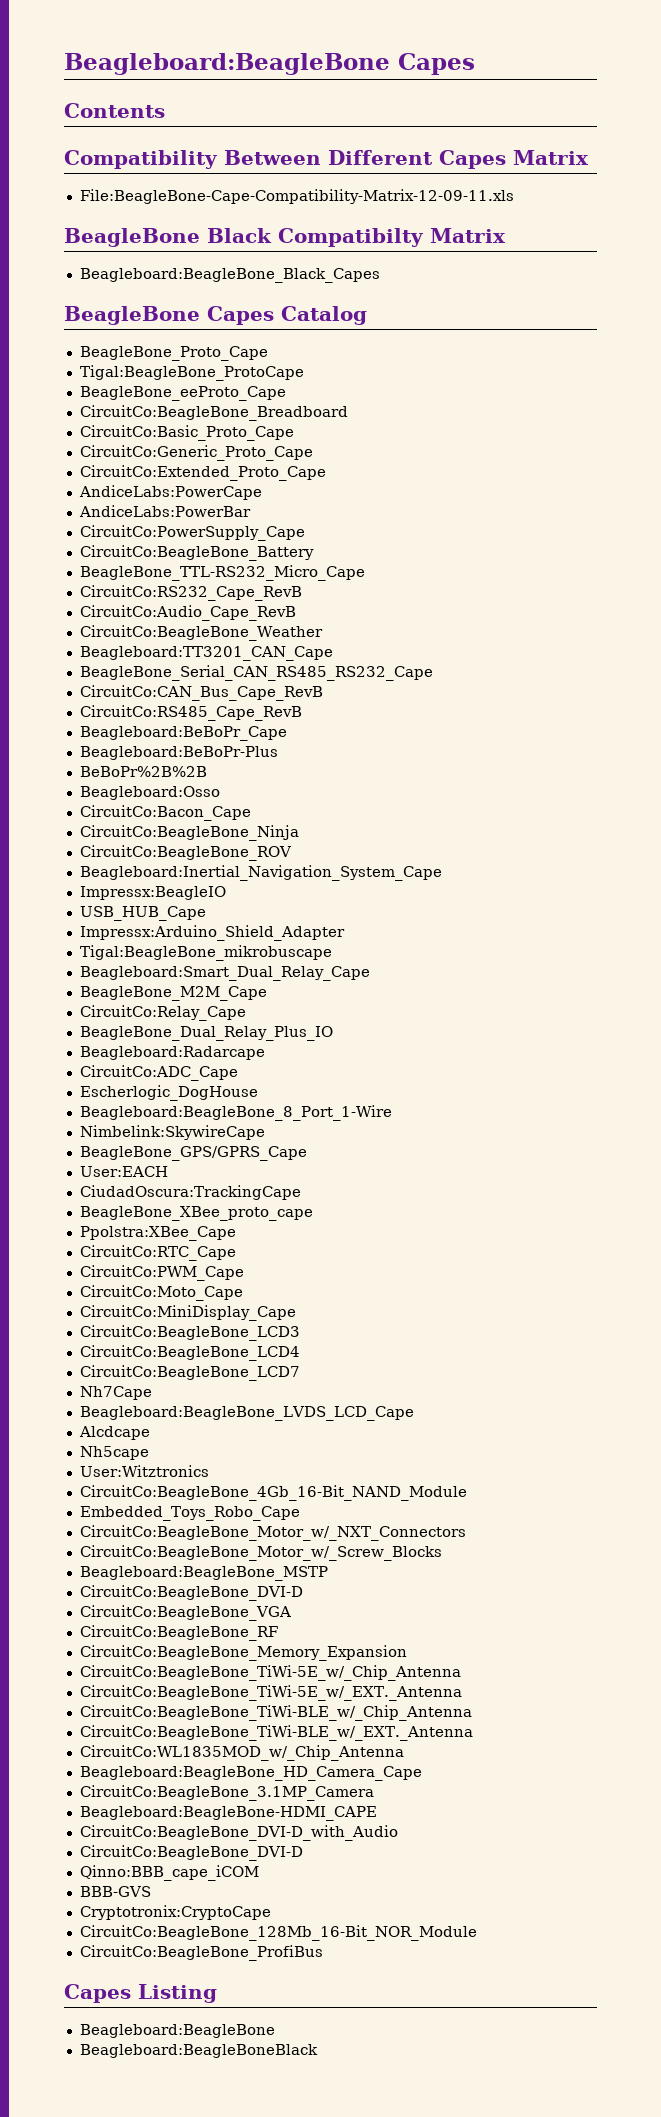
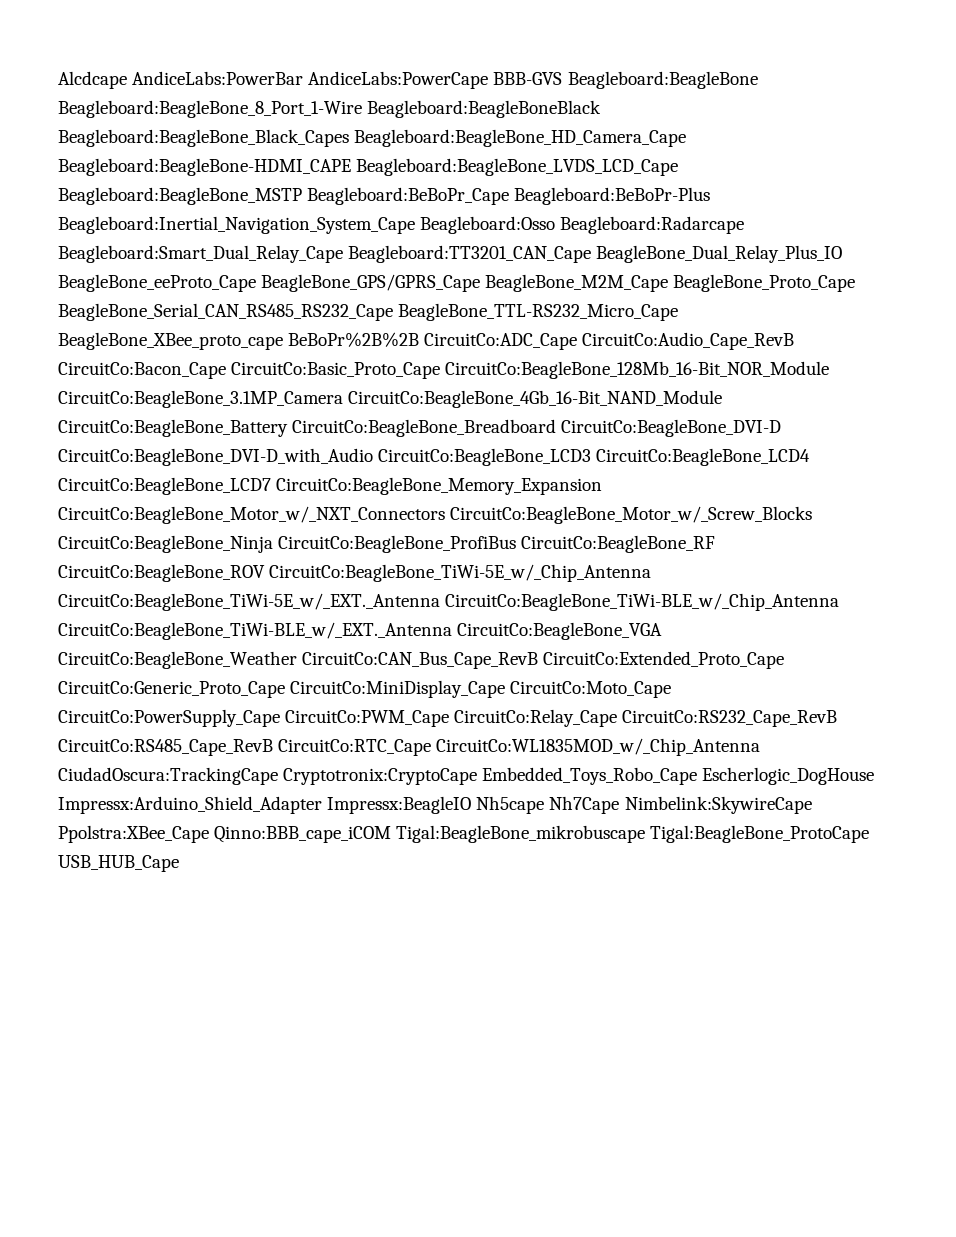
- Beagleboard:BeagleBone Capes
- Contents
- Compatibility Between Different Capes Matrix
- File:BeagleBone-Cape-Compatibility-Matrix-12-09-11.xls
- BeagleBone Black Compatibilty Matrix
- Beagleboard:BeagleBone_Black_Capes
- BeagleBone Capes Catalog
- BeagleBone_Proto_Cape
- Tigal:BeagleBone_ProtoCape
- BeagleBone_eeProto_Cape
- CircuitCo:BeagleBone_Breadboard
- CircuitCo:Basic_Proto_Cape
- CircuitCo:Generic_Proto_Cape
- CircuitCo:Extended_Proto_Cape
- AndiceLabs:PowerCape
- AndiceLabs:PowerBar
- CircuitCo:PowerSupply_Cape
- CircuitCo:BeagleBone_Battery
- BeagleBone_TTL-RS232_Micro_Cape
- CircuitCo:RS232_Cape_RevB
- CircuitCo:Audio_Cape_RevB
- CircuitCo:BeagleBone_Weather
- Beagleboard:TT3201_CAN_Cape
- BeagleBone_Serial_CAN_RS485_RS232_Cape
- CircuitCo:CAN_Bus_Cape_RevB
- CircuitCo:RS485_Cape_RevB
- Beagleboard:BeBoPr_Cape
- Beagleboard:BeBoPr-Plus
- BeBoPr%2B%2B
- Beagleboard:Osso
- CircuitCo:Bacon_Cape
- CircuitCo:BeagleBone_Ninja
- CircuitCo:BeagleBone_ROV
- Beagleboard:Inertial_Navigation_System_Cape
- Impressx:BeagleIO
- USB_HUB_Cape
- Impressx:Arduino_Shield_Adapter
- Tigal:BeagleBone_mikrobuscape
- Beagleboard:Smart_Dual_Relay_Cape
- BeagleBone_M2M_Cape
- CircuitCo:Relay_Cape
- BeagleBone_Dual_Relay_Plus_IO
- Beagleboard:Radarcape
- CircuitCo:ADC_Cape
- Escherlogic_DogHouse
- Beagleboard:BeagleBone_8_Port_1-Wire
- Nimbelink:SkywireCape
- BeagleBone_GPS/GPRS_Cape
- User:EACH
- CiudadOscura:TrackingCape
- BeagleBone_XBee_proto_cape
- Ppolstra:XBee_Cape
- CircuitCo:RTC_Cape
- CircuitCo:PWM_Cape
- CircuitCo:Moto_Cape
- CircuitCo:MiniDisplay_Cape
- CircuitCo:BeagleBone_LCD3
- CircuitCo:BeagleBone_LCD4
- CircuitCo:BeagleBone_LCD7
- Nh7Cape
- Beagleboard:BeagleBone_LVDS_LCD_Cape
- Alcdcape
- Nh5cape
- User:Witztronics
- CircuitCo:BeagleBone_4Gb_16-Bit_NAND_Module
- Embedded_Toys_Robo_Cape
- CircuitCo:BeagleBone_Motor_w/_NXT_Connectors
- CircuitCo:BeagleBone_Motor_w/_Screw_Blocks
- Beagleboard:BeagleBone_MSTP
- CircuitCo:BeagleBone_DVI-D
- CircuitCo:BeagleBone_VGA
- CircuitCo:BeagleBone_RF
- CircuitCo:BeagleBone_Memory_Expansion
- CircuitCo:BeagleBone_TiWi-5E_w/_Chip_Antenna
- CircuitCo:BeagleBone_TiWi-5E_w/_EXT._Antenna
- CircuitCo:BeagleBone_TiWi-BLE_w/_Chip_Antenna
- CircuitCo:BeagleBone_TiWi-BLE_w/_EXT._Antenna
- CircuitCo:WL1835MOD_w/_Chip_Antenna
- Beagleboard:BeagleBone_HD_Camera_Cape
- CircuitCo:BeagleBone_3.1MP_Camera
- Beagleboard:BeagleBone-HDMI_CAPE
- CircuitCo:BeagleBone_DVI-D_with_Audio
- CircuitCo:BeagleBone_DVI-D
- Qinno:BBB_cape_iCOM
- BBB-GVS
- Cryptotronix:CryptoCape
- CircuitCo:BeagleBone_128Mb_16-Bit_NOR_Module
- CircuitCo:BeagleBone_ProfiBus
- Capes Listing
- Beagleboard:BeagleBone
- Beagleboard:BeagleBoneBlack
+ Alcdcape AndiceLabs:PowerBar AndiceLabs:PowerCape BBB-GVS Beagleboard:BeagleBone Beagleboard:BeagleBone_8_Port_1-Wire Beagleboard:BeagleBoneBlack Beagleboard:BeagleBone_Black_Capes Beagleboard:BeagleBone_HD_Camera_Cape Beagleboard:BeagleBone-HDMI_CAPE Beagleboard:BeagleBone_LVDS_LCD_Cape Beagleboard:BeagleBone_MSTP Beagleboard:BeBoPr_Cape Beagleboard:BeBoPr-Plus Beagleboard:Inertial_Navigation_System_Cape Beagleboard:Osso Beagleboard:Radarcape Beagleboard:Smart_Dual_Relay_Cape Beagleboard:TT3201_CAN_Cape BeagleBone_Dual_Relay_Plus_IO BeagleBone_eeProto_Cape BeagleBone_GPS/GPRS_Cape BeagleBone_M2M_Cape BeagleBone_Proto_Cape BeagleBone_Serial_CAN_RS485_RS232_Cape BeagleBone_TTL-RS232_Micro_Cape BeagleBone_XBee_proto_cape BeBoPr%2B%2B CircuitCo:ADC_Cape CircuitCo:Audio_Cape_RevB CircuitCo:Bacon_Cape CircuitCo:Basic_Proto_Cape CircuitCo:BeagleBone_128Mb_16-Bit_NOR_Module CircuitCo:BeagleBone_3.1MP_Camera CircuitCo:BeagleBone_4Gb_16-Bit_NAND_Module CircuitCo:BeagleBone_Battery CircuitCo:BeagleBone_Breadboard CircuitCo:BeagleBone_DVI-D CircuitCo:BeagleBone_DVI-D_with_Audio CircuitCo:BeagleBone_LCD3 CircuitCo:BeagleBone_LCD4 CircuitCo:BeagleBone_LCD7 CircuitCo:BeagleBone_Memory_Expansion CircuitCo:BeagleBone_Motor_w/_NXT_Connectors CircuitCo:BeagleBone_Motor_w/_Screw_Blocks CircuitCo:BeagleBone_Ninja CircuitCo:BeagleBone_ProfiBus CircuitCo:BeagleBone_RF CircuitCo:BeagleBone_ROV CircuitCo:BeagleBone_TiWi-5E_w/_Chip_Antenna CircuitCo:BeagleBone_TiWi-5E_w/_EXT._Antenna CircuitCo:BeagleBone_TiWi-BLE_w/_Chip_Antenna CircuitCo:BeagleBone_TiWi-BLE_w/_EXT._Antenna CircuitCo:BeagleBone_VGA CircuitCo:BeagleBone_Weather CircuitCo:CAN_Bus_Cape_RevB CircuitCo:Extended_Proto_Cape CircuitCo:Generic_Proto_Cape CircuitCo:MiniDisplay_Cape CircuitCo:Moto_Cape CircuitCo:PowerSupply_Cape CircuitCo:PWM_Cape CircuitCo:Relay_Cape CircuitCo:RS232_Cape_RevB CircuitCo:RS485_Cape_RevB CircuitCo:RTC_Cape CircuitCo:WL1835MOD_w/_Chip_Antenna CiudadOscura:TrackingCape Cryptotronix:CryptoCape Embedded_Toys_Robo_Cape Escherlogic_DogHouse Impressx:Arduino_Shield_Adapter Impressx:BeagleIO Nh5cape Nh7Cape Nimbelink:SkywireCape Ppolstra:XBee_Cape Qinno:BBB_cape_iCOM Tigal:BeagleBone_mikrobuscape Tigal:BeagleBone_ProtoCape USB_HUB_Cape

